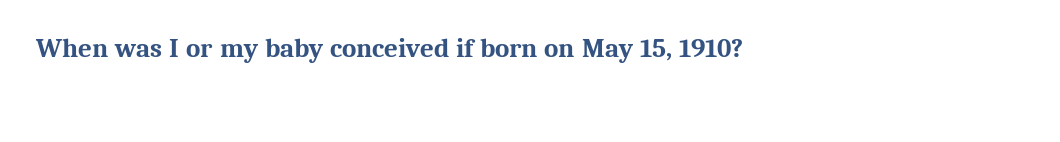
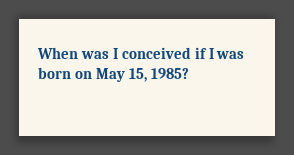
- When was I or my baby conceived if born on May 15, 1910?
+ When was I conceived if I was born on May 15, 1985?

